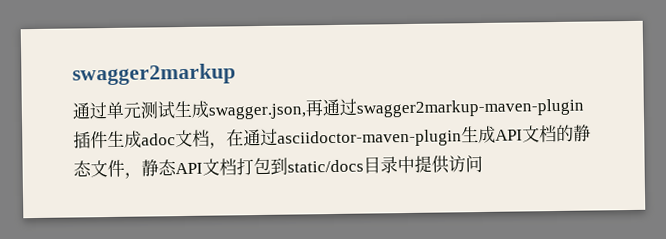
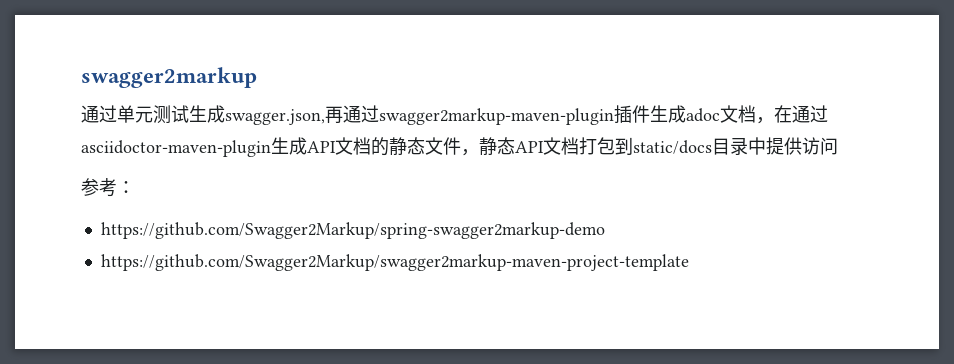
+ 参考：
+ https://github.com/Swagger2Markup/spring-swagger2markup-demo
+ https://github.com/Swagger2Markup/swagger2markup-maven-project-template

